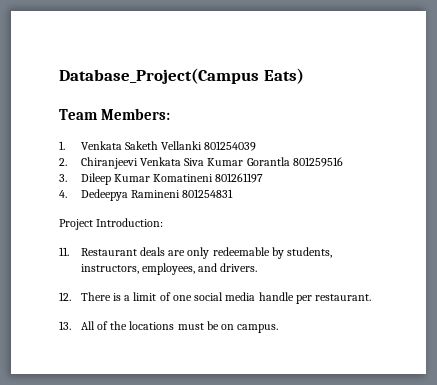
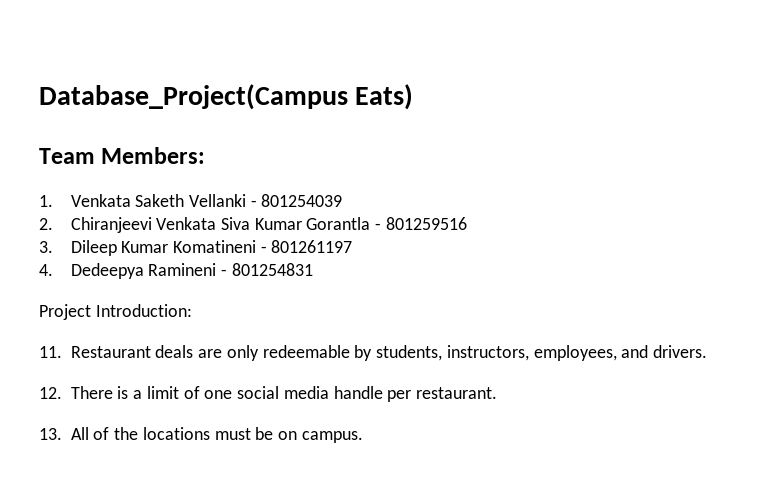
- 1. Venkata Saketh Vellanki 801254039
+ 1. Venkata Saketh Vellanki - 801254039
- 2. Chiranjeevi Venkata Siva Kumar Gorantla 801259516
+ 2. Chiranjeevi Venkata Siva Kumar Gorantla - 801259516
- 3. Dileep Kumar Komatineni 801261197
+ 3. Dileep Kumar Komatineni - 801261197
- 4. Dedeepya Ramineni 801254831
+ 4. Dedeepya Ramineni - 801254831

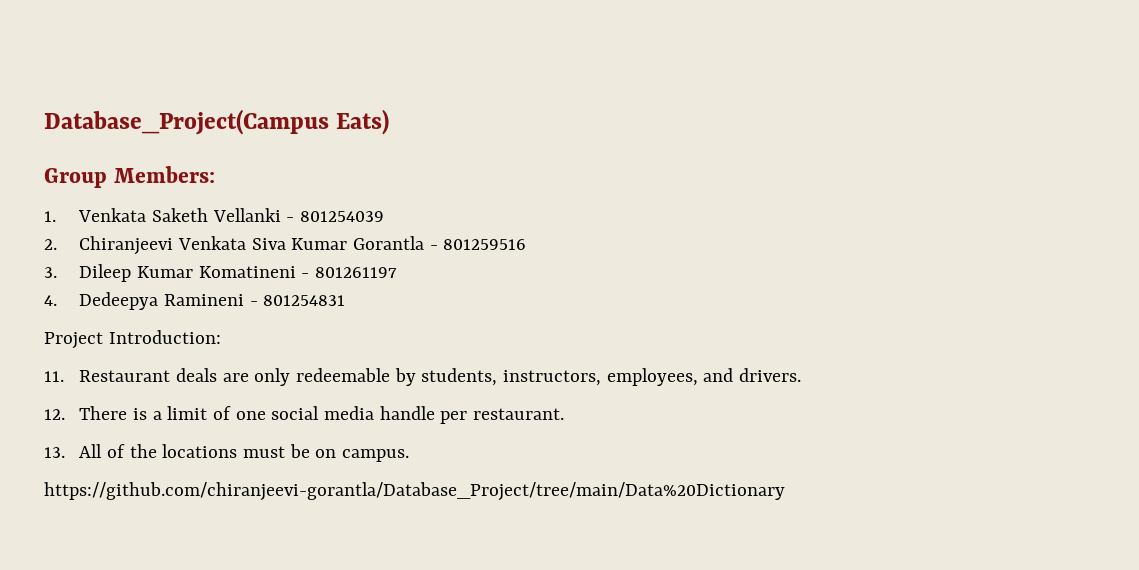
- Team Members:
+ Group Members:
+ https://github.com/chiranjeevi-gorantla/Database_Project/tree/main/Data%20Dictionary

